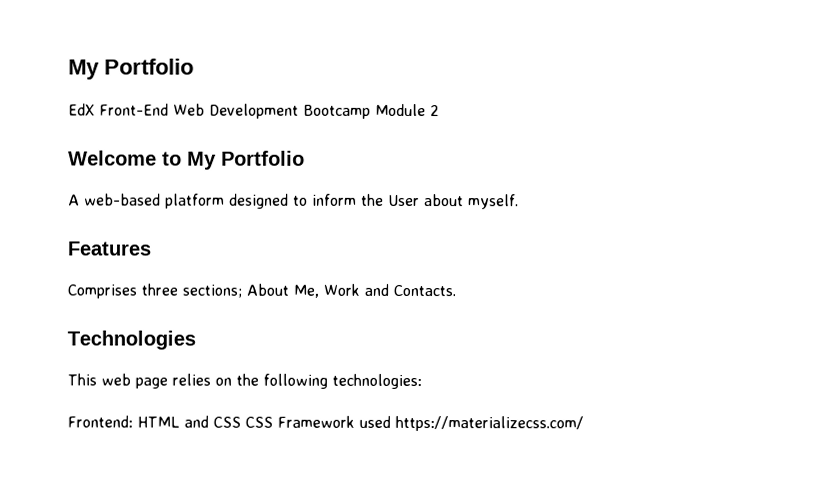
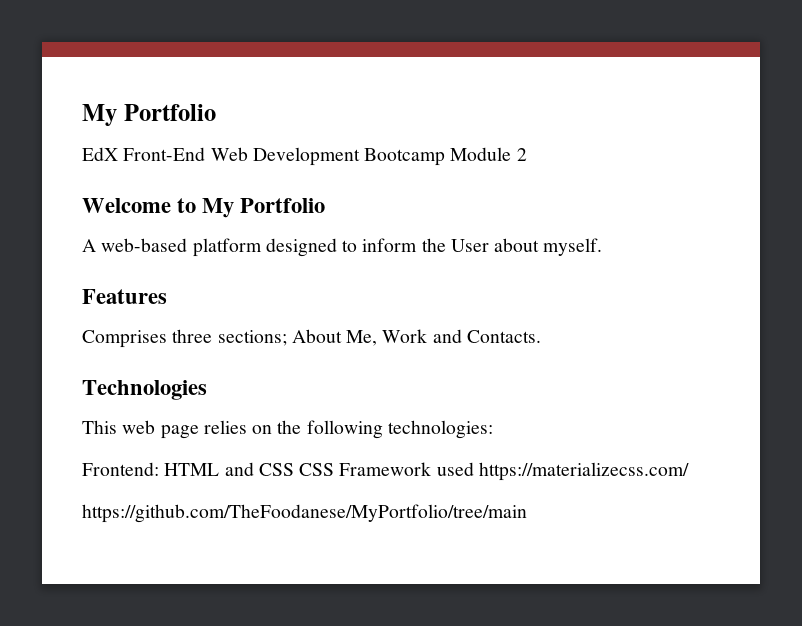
+ https://github.com/TheFoodanese/MyPortfolio/tree/main

